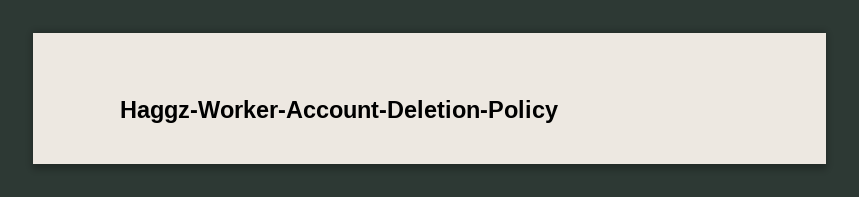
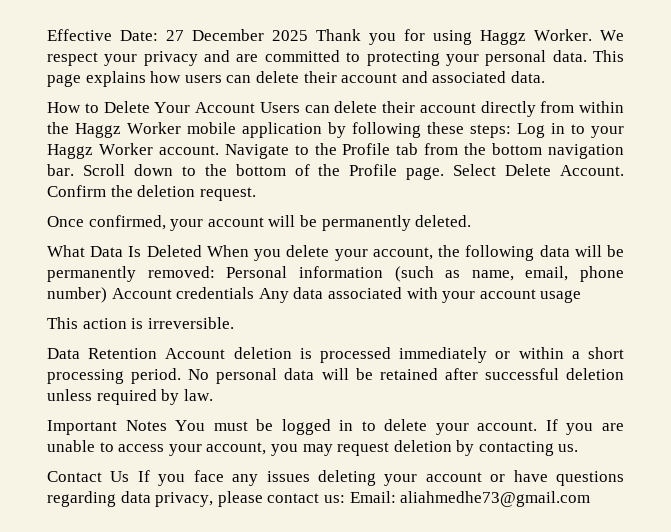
- Haggz-Worker-Account-Deletion-Policy
+ Effective Date: 27 December 2025 Thank you for using Haggz Worker. We respect your privacy and are committed to protecting your personal data. This page explains how users can delete their account and associated data.
+ How to Delete Your Account Users can delete their account directly from within the Haggz Worker mobile application by following these steps: Log in to your Haggz Worker account. Navigate to the Profile tab from the bottom navigation bar. Scroll down to the bottom of the Profile page. Select Delete Account. Confirm the deletion request.
+ Once confirmed, your account will be permanently deleted.
+ What Data Is Deleted When you delete your account, the following data will be permanently removed: Personal information (such as name, email, phone number) Account credentials Any data associated with your account usage
+ This action is irreversible.
+ Data Retention Account deletion is processed immediately or within a short processing period. No personal data will be retained after successful deletion unless required by law.
+ Important Notes You must be logged in to delete your account. If you are unable to access your account, you may request deletion by contacting us.
+ Contact Us If you face any issues deleting your account or have questions regarding data privacy, please contact us: Email: aliahmedhe73@gmail.com

